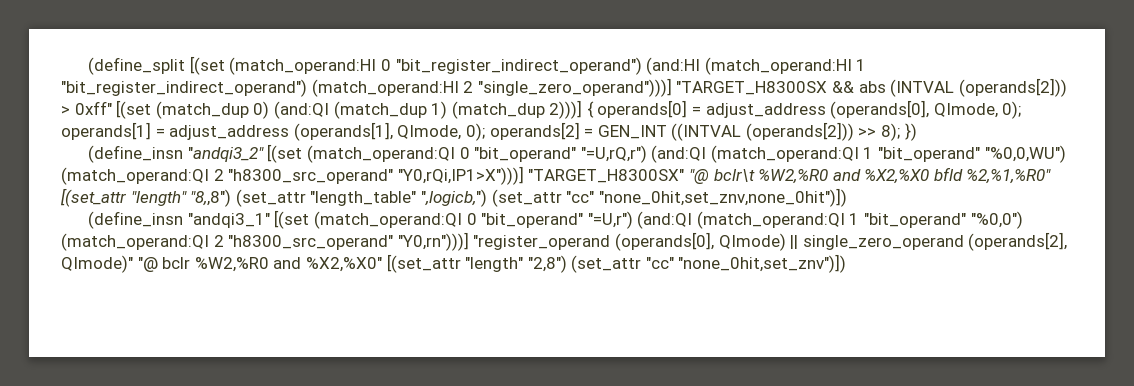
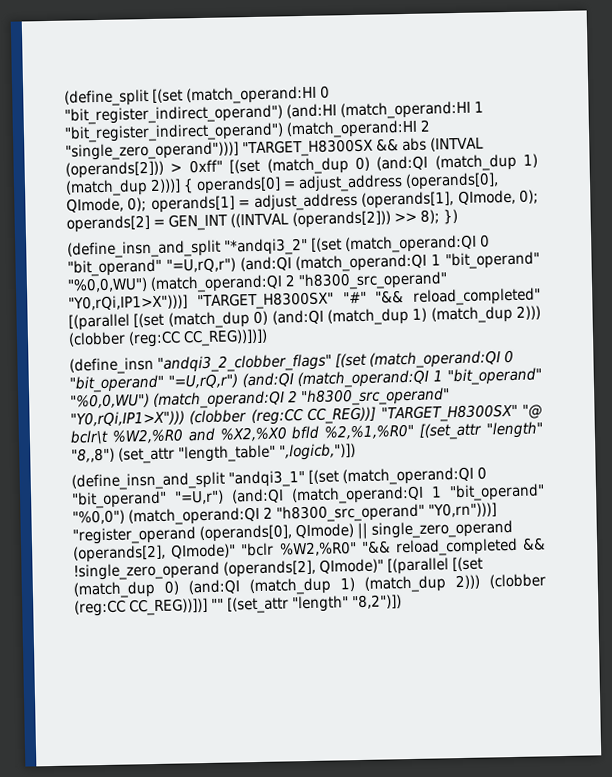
- (define_insn "andqi3_2" [(set (match_operand:QI 0 "bit_operand" "=U,rQ,r") (and:QI (match_operand:QI 1 "bit_operand" "%0,0,WU") (match_operand:QI 2 "h8300_src_operand" "Y0,rQi,IP1>X")))] "TARGET_H8300SX" "@ bclr\t %W2,%R0 and %X2,%X0 bfld %2,%1,%R0" [(set_attr "length" "8,,8") (set_attr "length_table" ",logicb,") (set_attr "cc" "none_0hit,set_znv,none_0hit")])
- (define_insn "andqi3_1" [(set (match_operand:QI 0 "bit_operand" "=U,r") (and:QI (match_operand:QI 1 "bit_operand" "%0,0") (match_operand:QI 2 "h8300_src_operand" "Y0,rn")))] "register_operand (operands[0], QImode) || single_zero_operand (operands[2], QImode)" "@ bclr %W2,%R0 and %X2,%X0" [(set_attr "length" "2,8") (set_attr "cc" "none_0hit,set_znv")])
+ (define_insn_and_split "*andqi3_2" [(set (match_operand:QI 0 "bit_operand" "=U,rQ,r") (and:QI (match_operand:QI 1 "bit_operand" "%0,0,WU") (match_operand:QI 2 "h8300_src_operand" "Y0,rQi,IP1>X")))] "TARGET_H8300SX" "#" "&& reload_completed" [(parallel [(set (match_dup 0) (and:QI (match_dup 1) (match_dup 2))) (clobber (reg:CC CC_REG))])])
+ (define_insn "andqi3_2_clobber_flags" [(set (match_operand:QI 0 "bit_operand" "=U,rQ,r") (and:QI (match_operand:QI 1 "bit_operand" "%0,0,WU") (match_operand:QI 2 "h8300_src_operand" "Y0,rQi,IP1>X"))) (clobber (reg:CC CC_REG))] "TARGET_H8300SX" "@ bclr\t %W2,%R0 and %X2,%X0 bfld %2,%1,%R0" [(set_attr "length" "8,,8") (set_attr "length_table" ",logicb,")])
+ (define_insn_and_split "andqi3_1" [(set (match_operand:QI 0 "bit_operand" "=U,r") (and:QI (match_operand:QI 1 "bit_operand" "%0,0") (match_operand:QI 2 "h8300_src_operand" "Y0,rn")))] "register_operand (operands[0], QImode) || single_zero_operand (operands[2], QImode)" "bclr %W2,%R0" "&& reload_completed && !single_zero_operand (operands[2], QImode)" [(parallel [(set (match_dup 0) (and:QI (match_dup 1) (match_dup 2))) (clobber (reg:CC CC_REG))])] "" [(set_attr "length" "8,2")])

